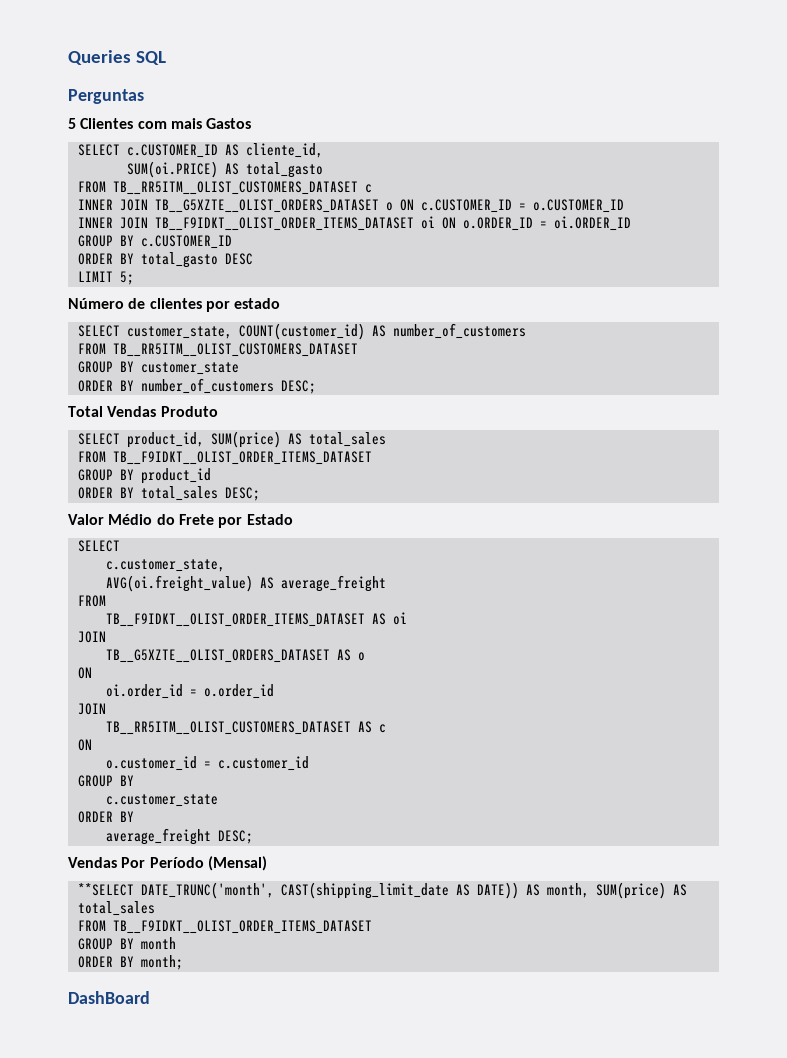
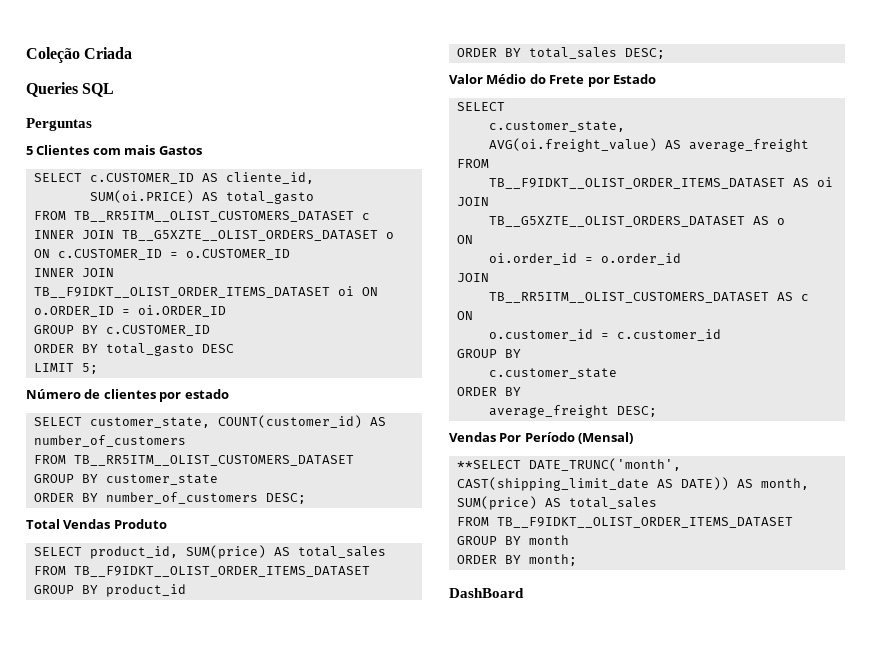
+ Coleção Criada

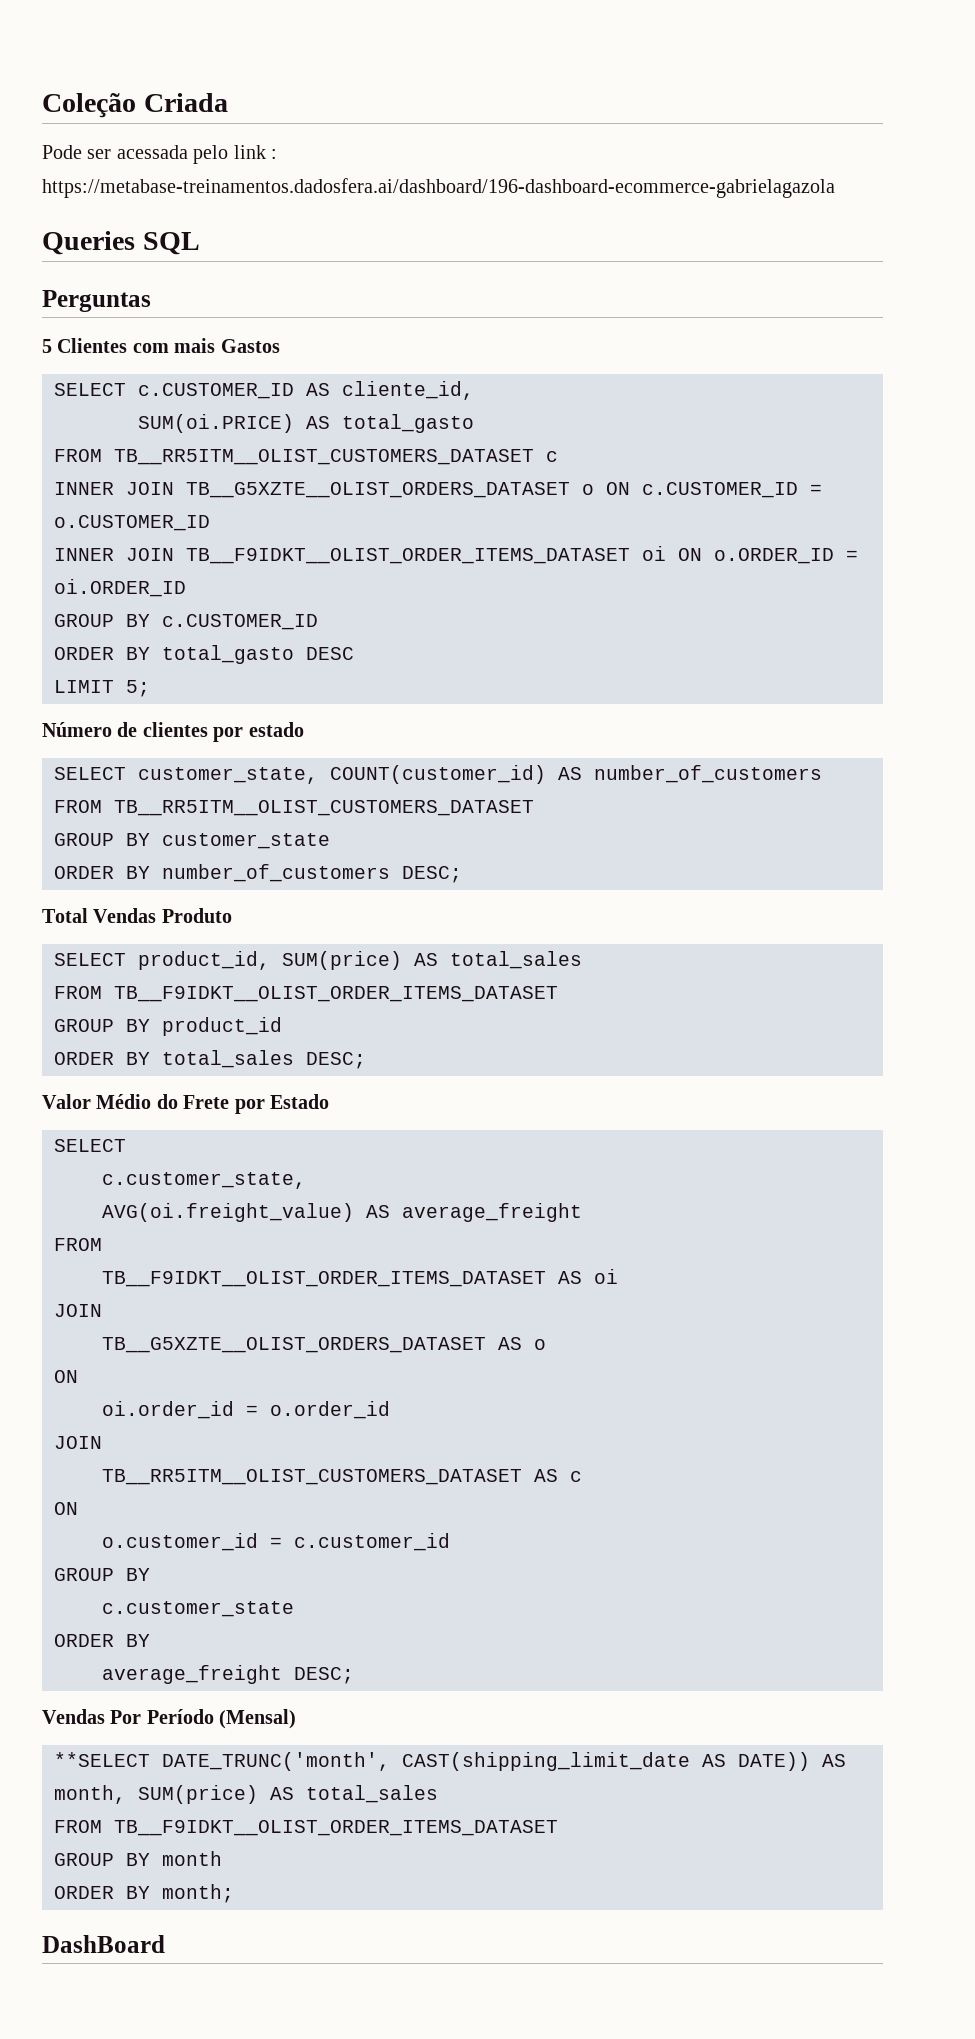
+ Pode ser acessada pelo link : https://metabase-treinamentos.dadosfera.ai/dashboard/196-dashboard-ecommerce-gabrielagazola

